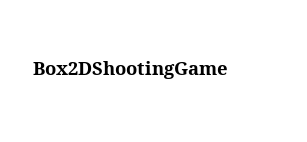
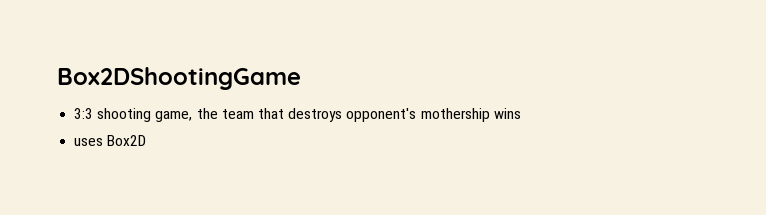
+ 3:3 shooting game, the team that destroys opponent's mothership wins
+ uses Box2D

